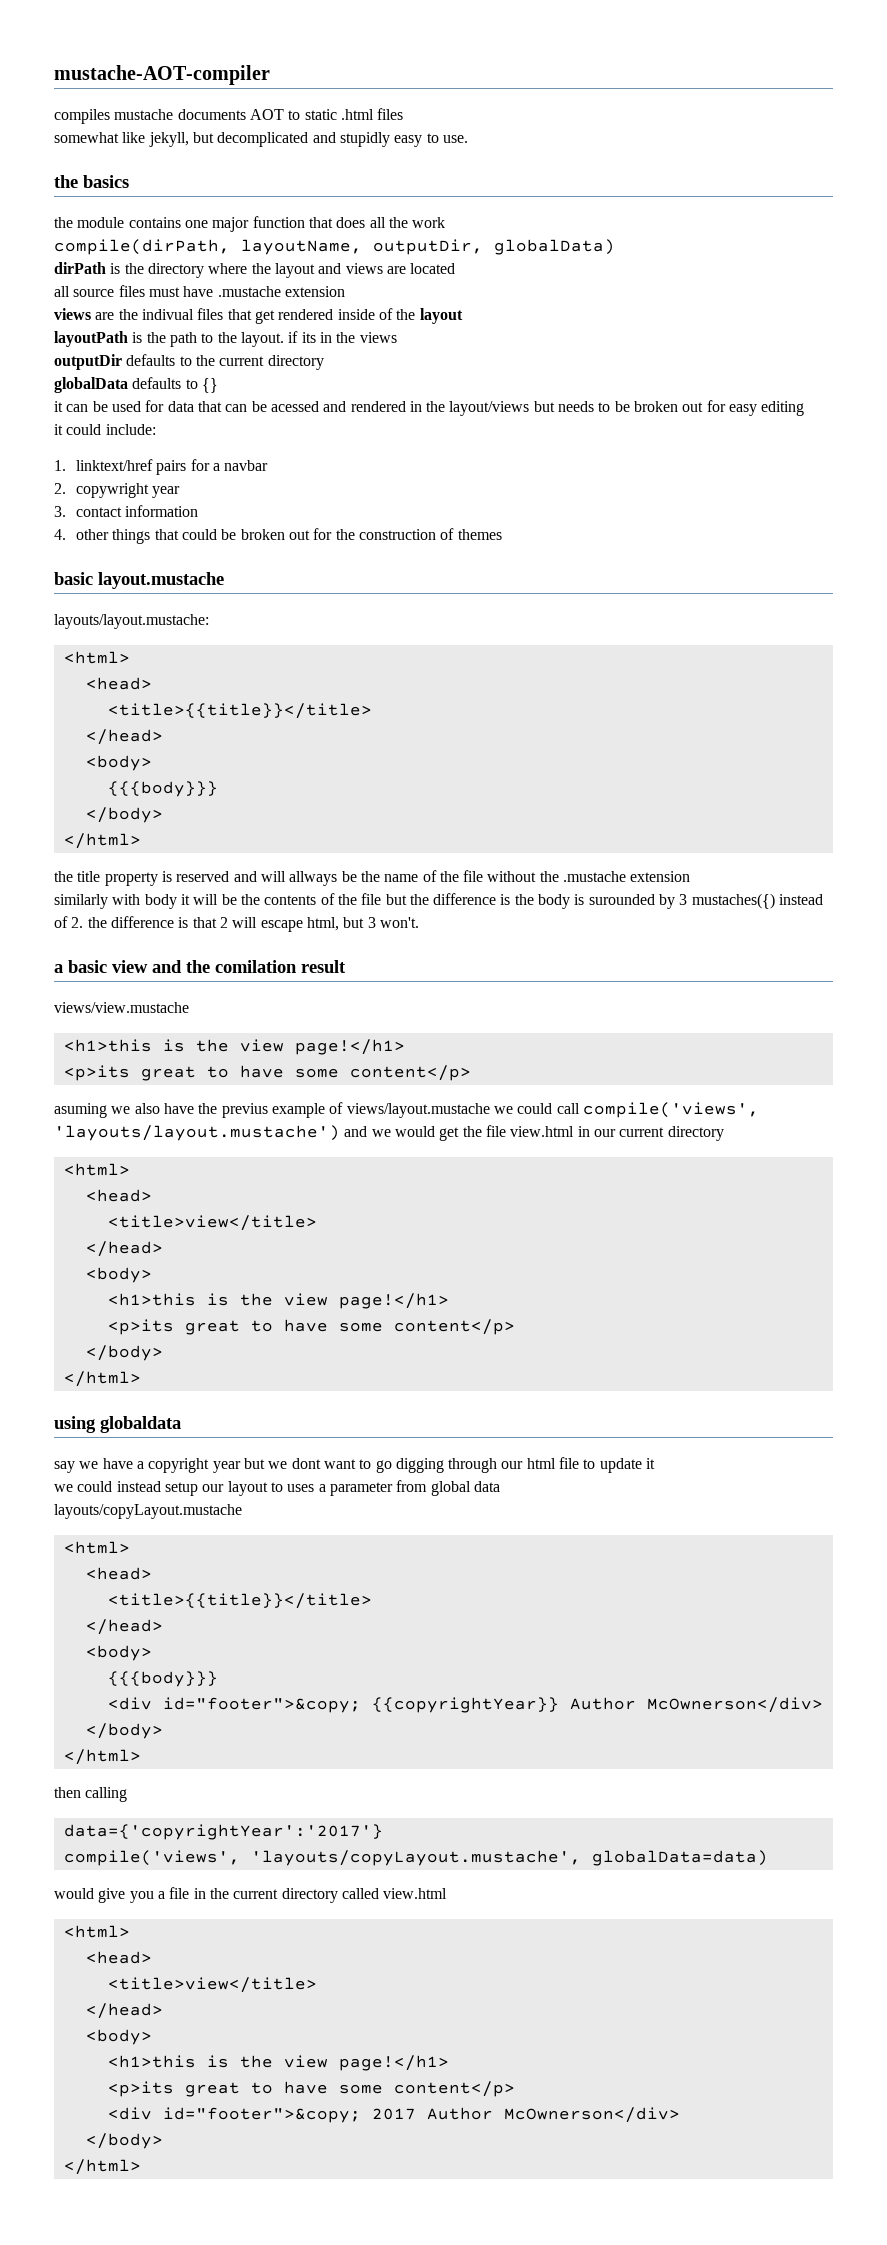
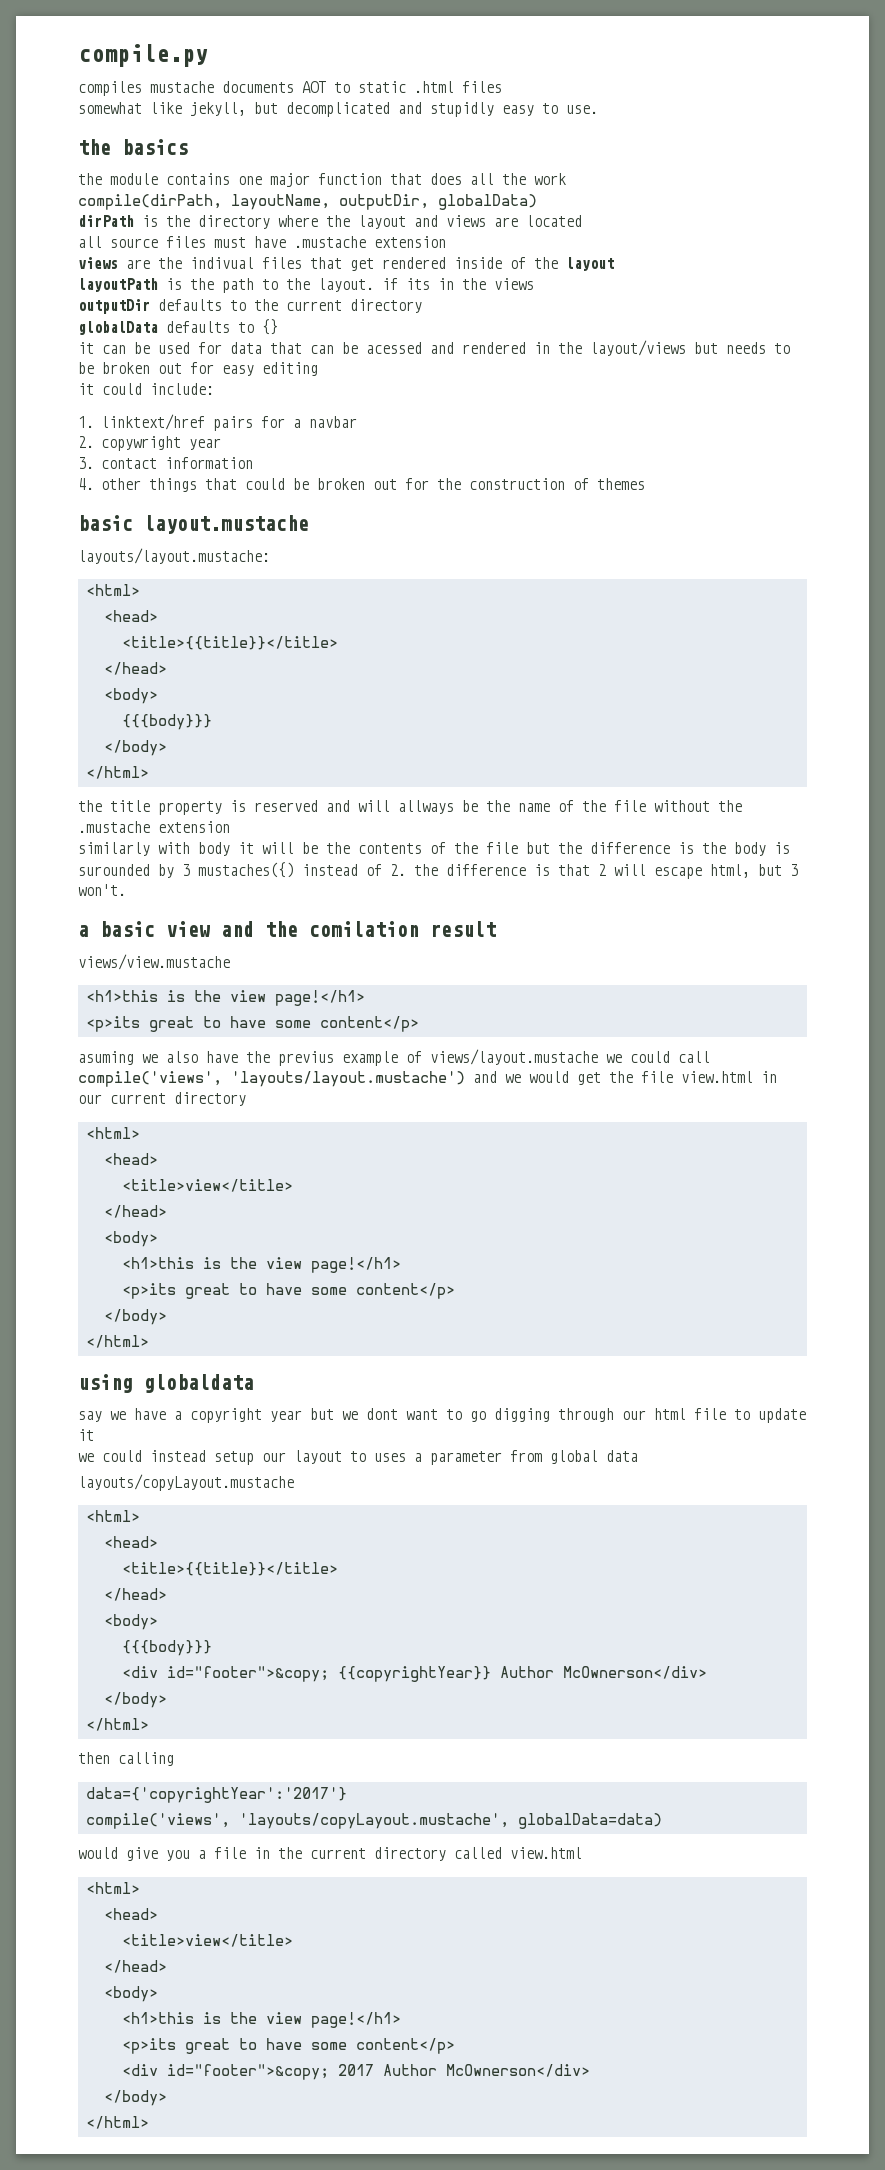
- mustache-AOT-compiler
+ compile.py

